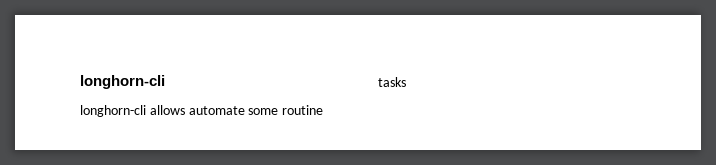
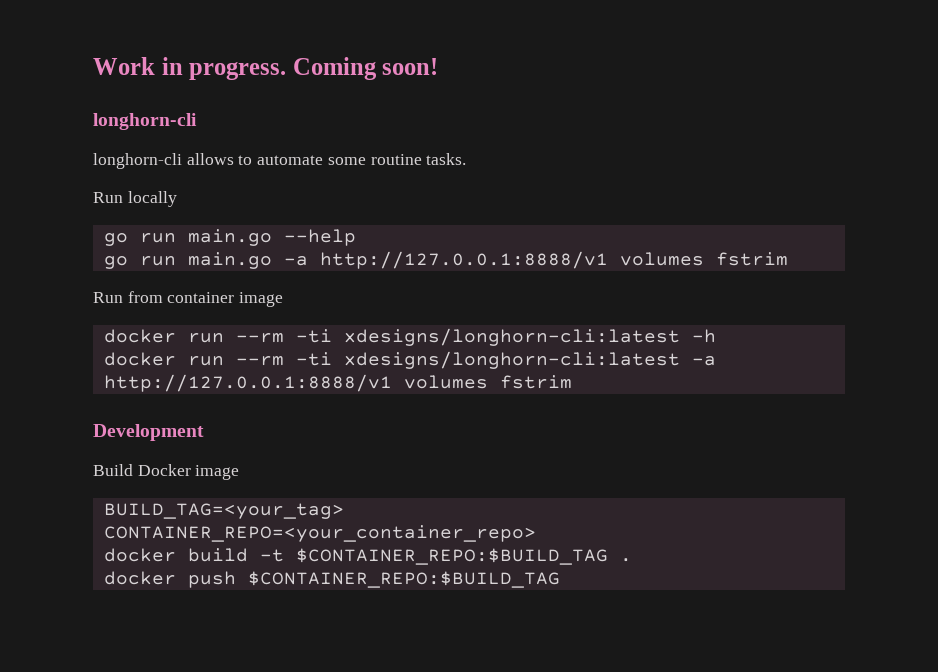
+ Work in progress. Coming soon!
- longhorn-cli allows automate some routine tasks
+ longhorn-cli allows to automate some routine tasks.
+ Run locally
+ go run main.go --help
+ go run main.go -a http://127.0.0.1:8888/v1 volumes fstrim
+ Run from container image
+ docker run --rm -ti xdesigns/longhorn-cli:latest -h
+ docker run --rm -ti xdesigns/longhorn-cli:latest -a http://127.0.0.1:8888/v1 volumes fstrim
+ Development
+ Build Docker image
+ BUILD_TAG=<your_tag>
+ CONTAINER_REPO=<your_container_repo>
+ docker build -t $CONTAINER_REPO:$BUILD_TAG .
+ docker push $CONTAINER_REPO:$BUILD_TAG

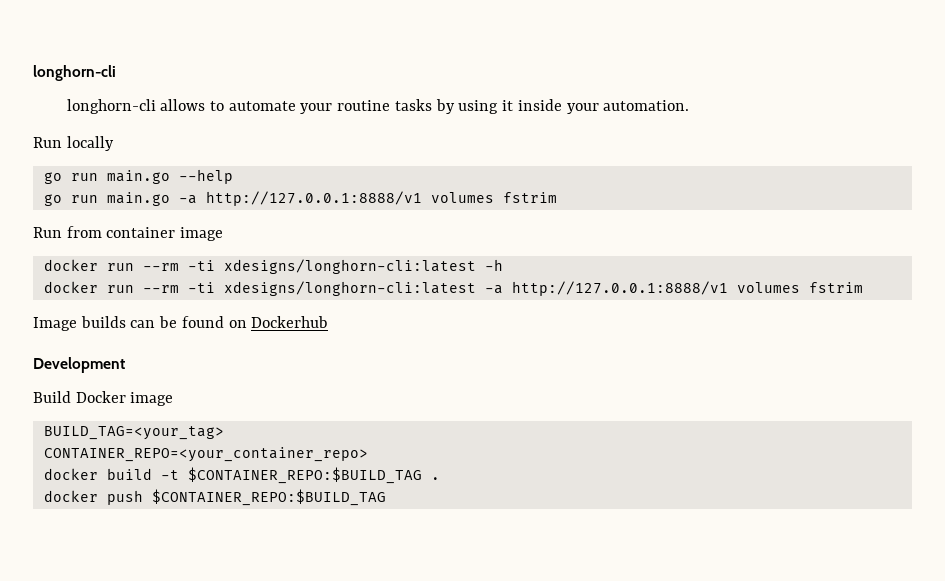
- Work in progress. Coming soon!
- longhorn-cli allows to automate some routine tasks.
+ longhorn-cli allows to automate your routine tasks by using it inside your automation.
+ Image builds can be found on Dockerhub

